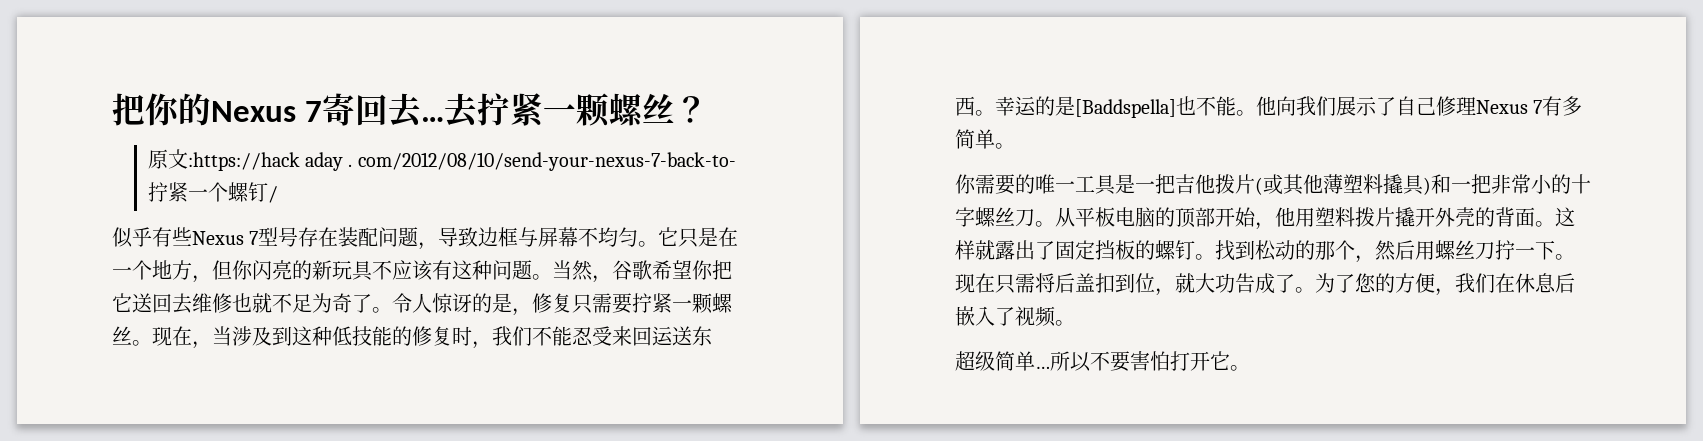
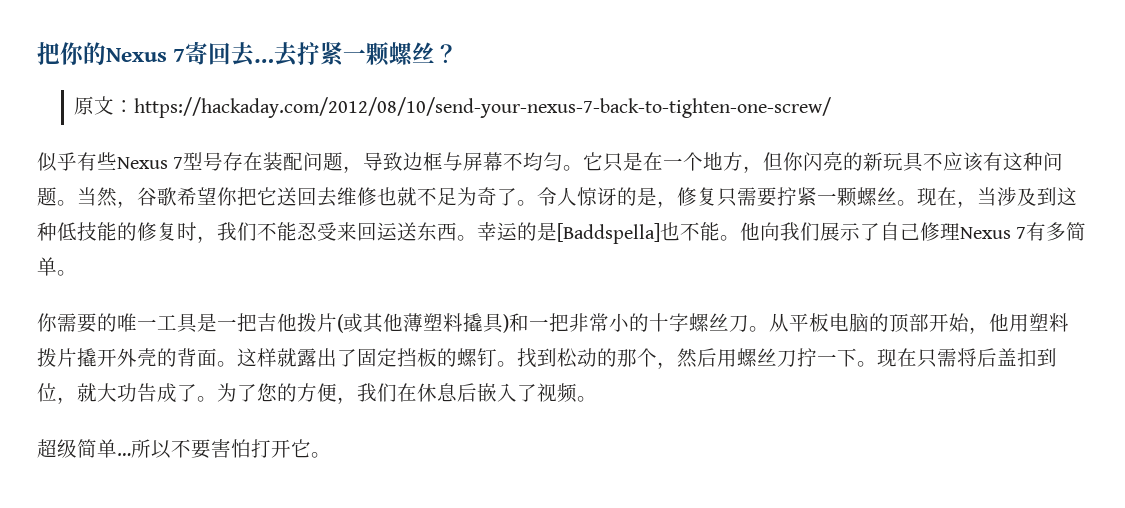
- 原文:https://hack aday . com/2012/08/10/send-your-nexus-7-back-to-拧紧一个螺钉/
+ 原文：https://hackaday.com/2012/08/10/send-your-nexus-7-back-to-tighten-one-screw/

